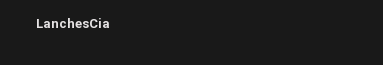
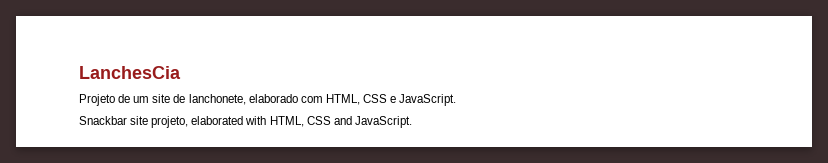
+ Projeto de um site de lanchonete, elaborado com HTML, CSS e JavaScript.
+ Snackbar site projeto, elaborated with HTML, CSS and JavaScript.

